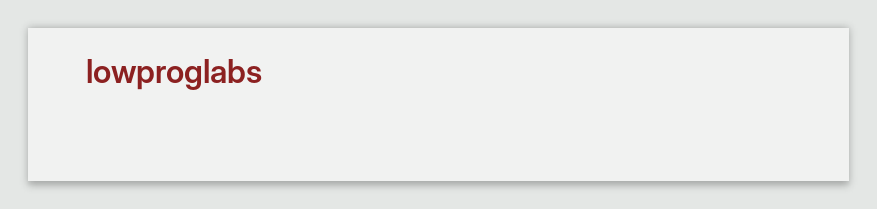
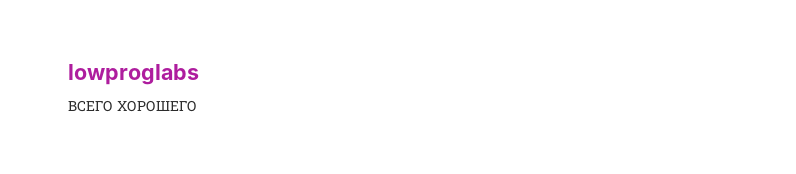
+ ВСЕГО ХОРОШЕГО

